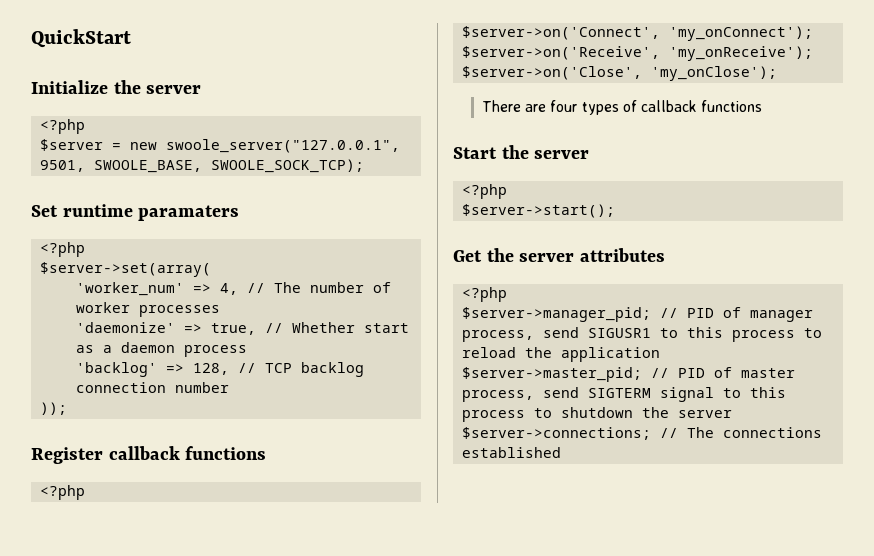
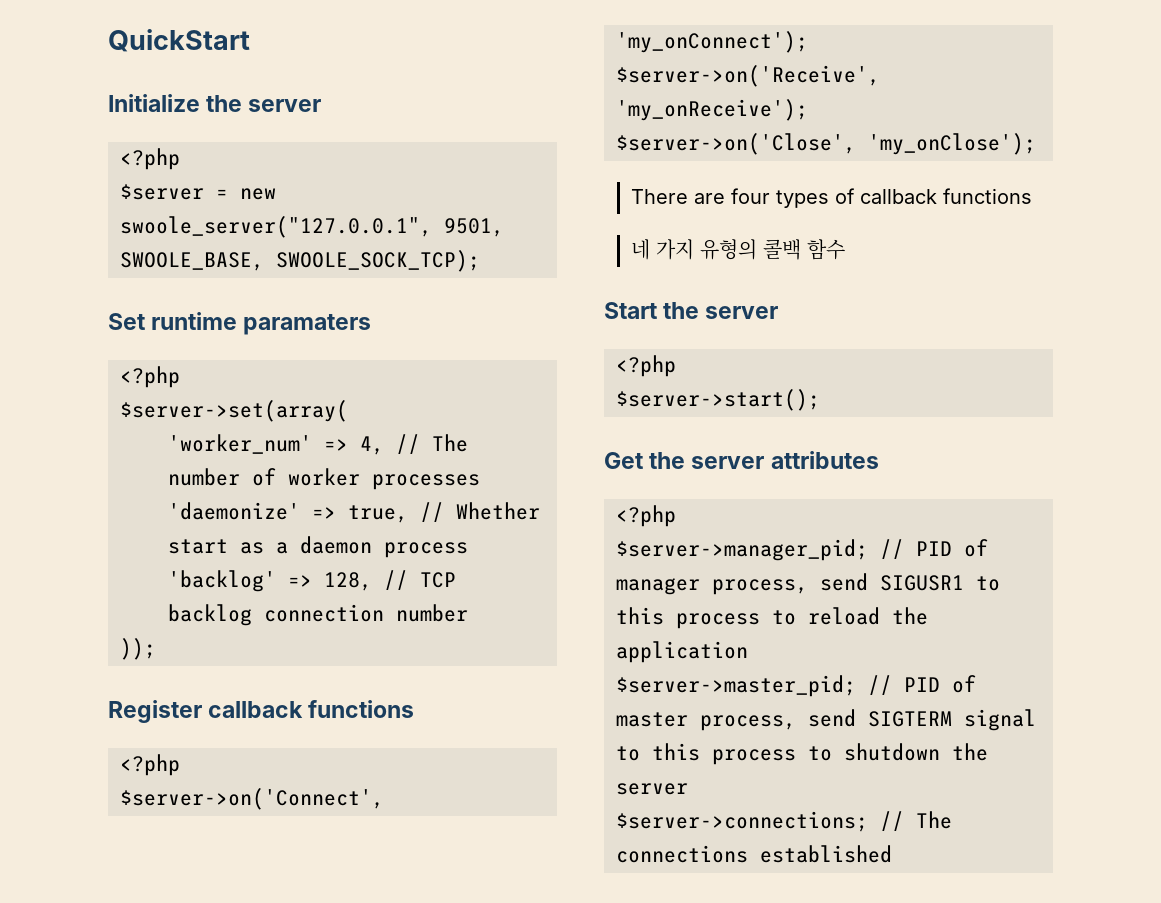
+ 네 가지 유형의 콜백 함수

